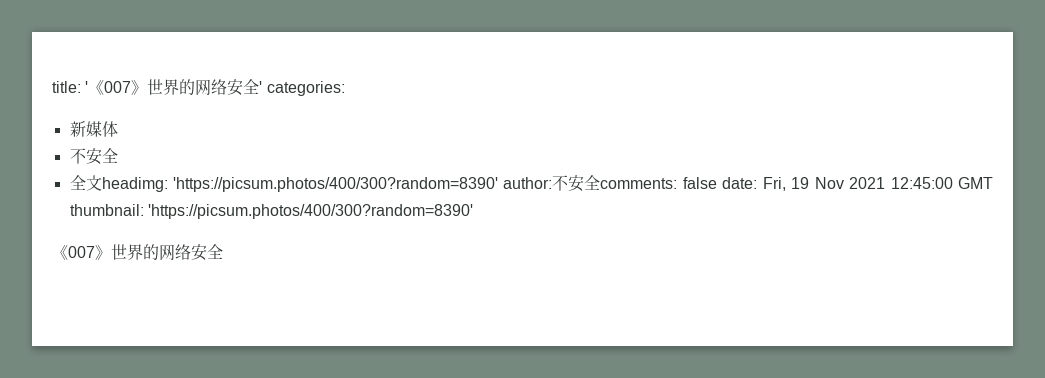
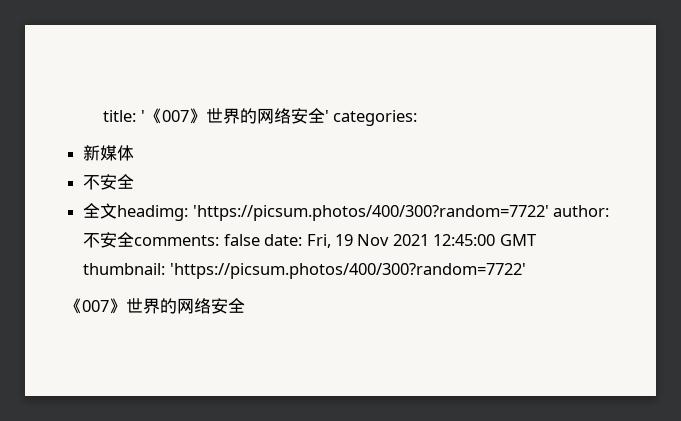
- 全文headimg: 'https://picsum.photos/400/300?random=8390' author:不安全comments: false date: Fri, 19 Nov 2021 12:45:00 GMT thumbnail: 'https://picsum.photos/400/300?random=8390'
+ 全文headimg: 'https://picsum.photos/400/300?random=7722' author:不安全comments: false date: Fri, 19 Nov 2021 12:45:00 GMT thumbnail: 'https://picsum.photos/400/300?random=7722'

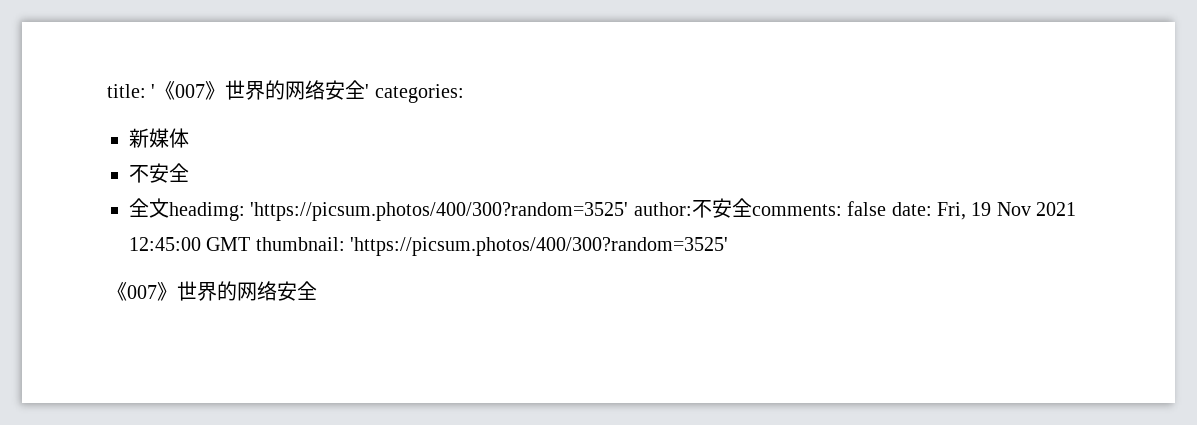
- 全文headimg: 'https://picsum.photos/400/300?random=7722' author:不安全comments: false date: Fri, 19 Nov 2021 12:45:00 GMT thumbnail: 'https://picsum.photos/400/300?random=7722'
+ 全文headimg: 'https://picsum.photos/400/300?random=3525' author:不安全comments: false date: Fri, 19 Nov 2021 12:45:00 GMT thumbnail: 'https://picsum.photos/400/300?random=3525'

